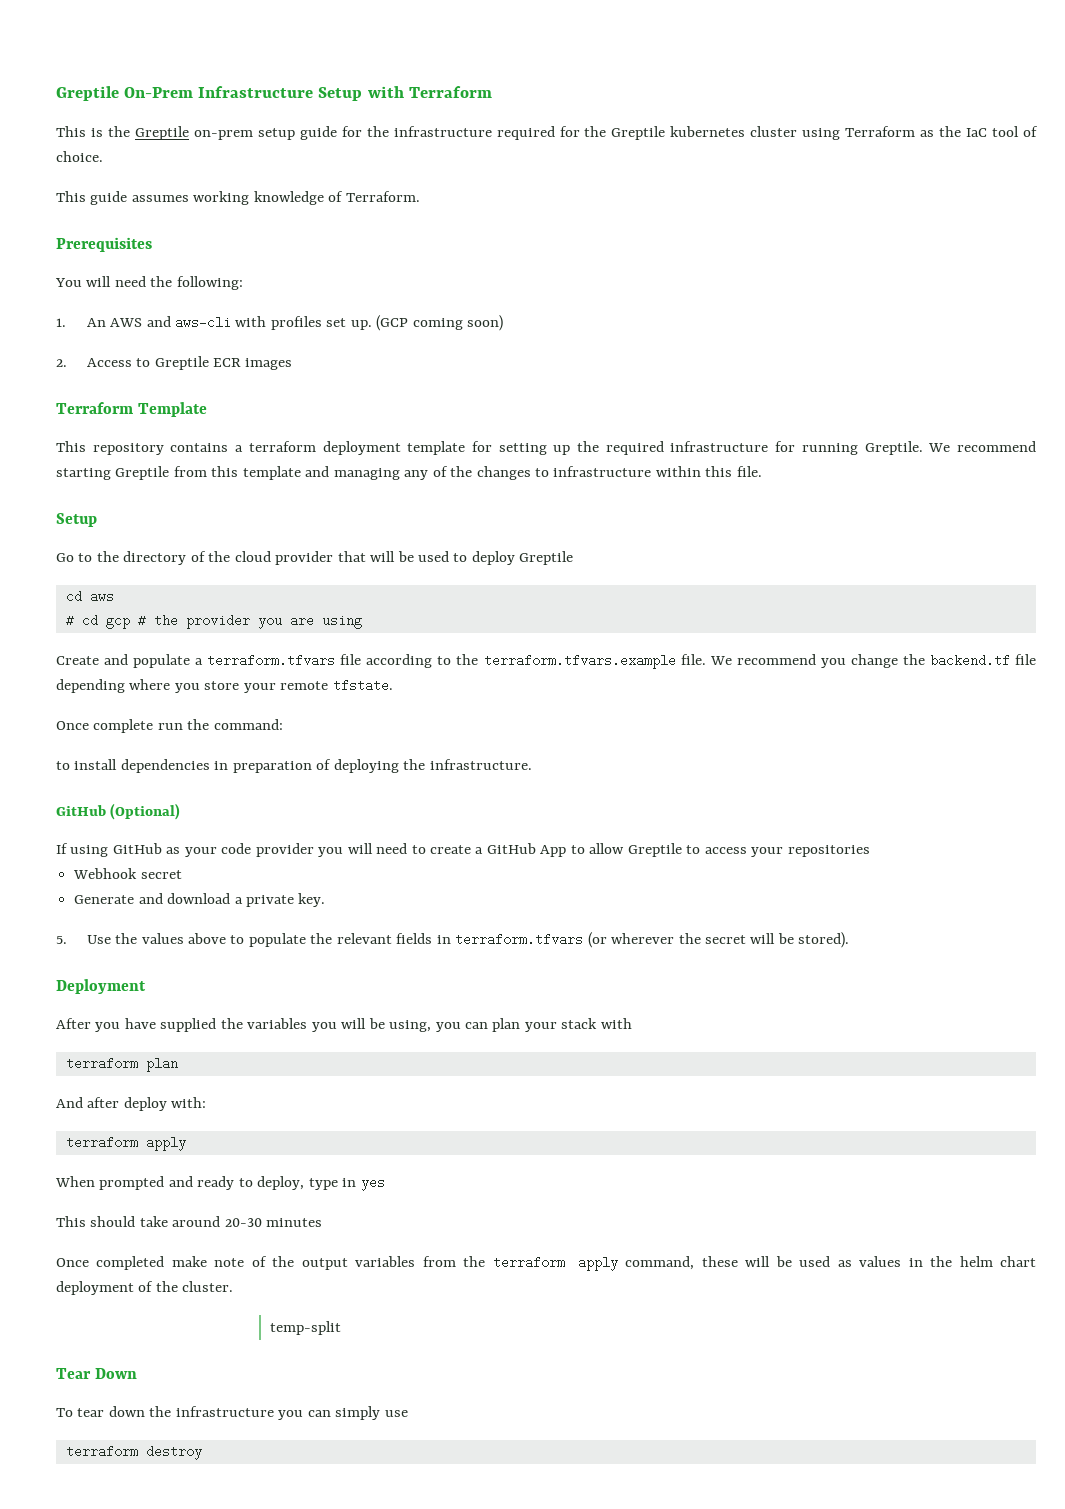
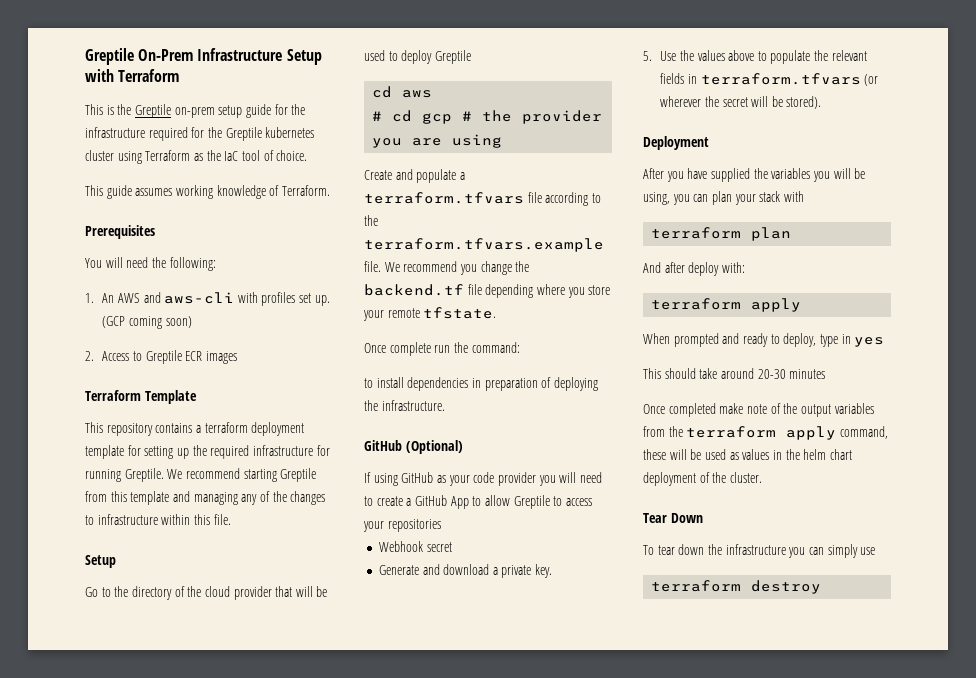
- temp-split

